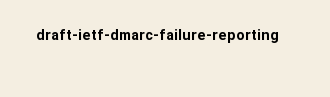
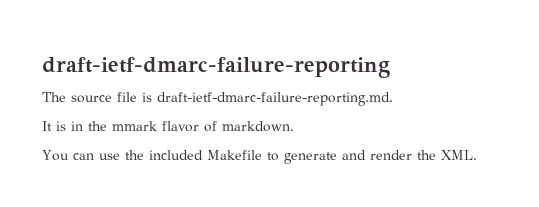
+ The source file is draft-ietf-dmarc-failure-reporting.md.
+ It is in the mmark flavor of markdown.
+ You can use the included Makefile to generate and render the XML.

